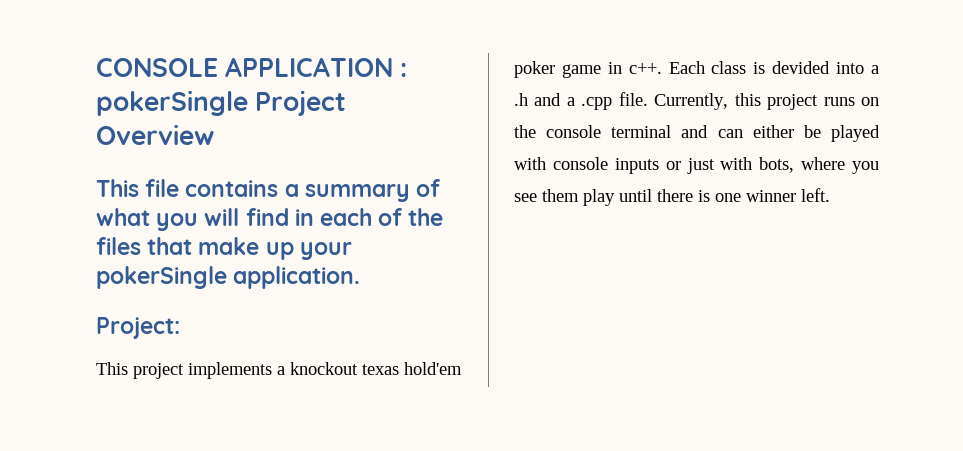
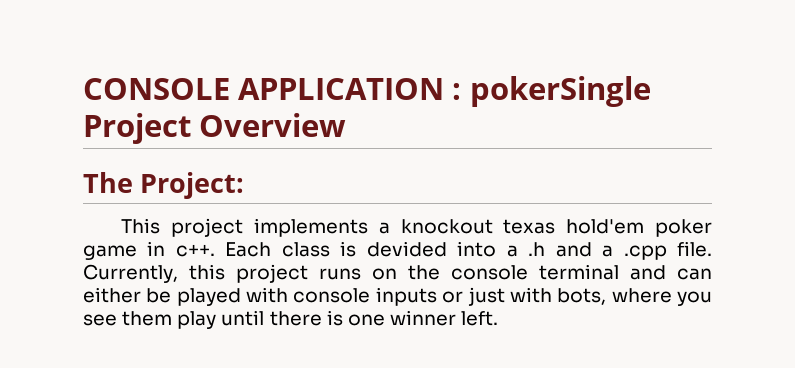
- This file contains a summary of what you will find in each of the files that make up your pokerSingle application.
- Project:
+ The Project:

